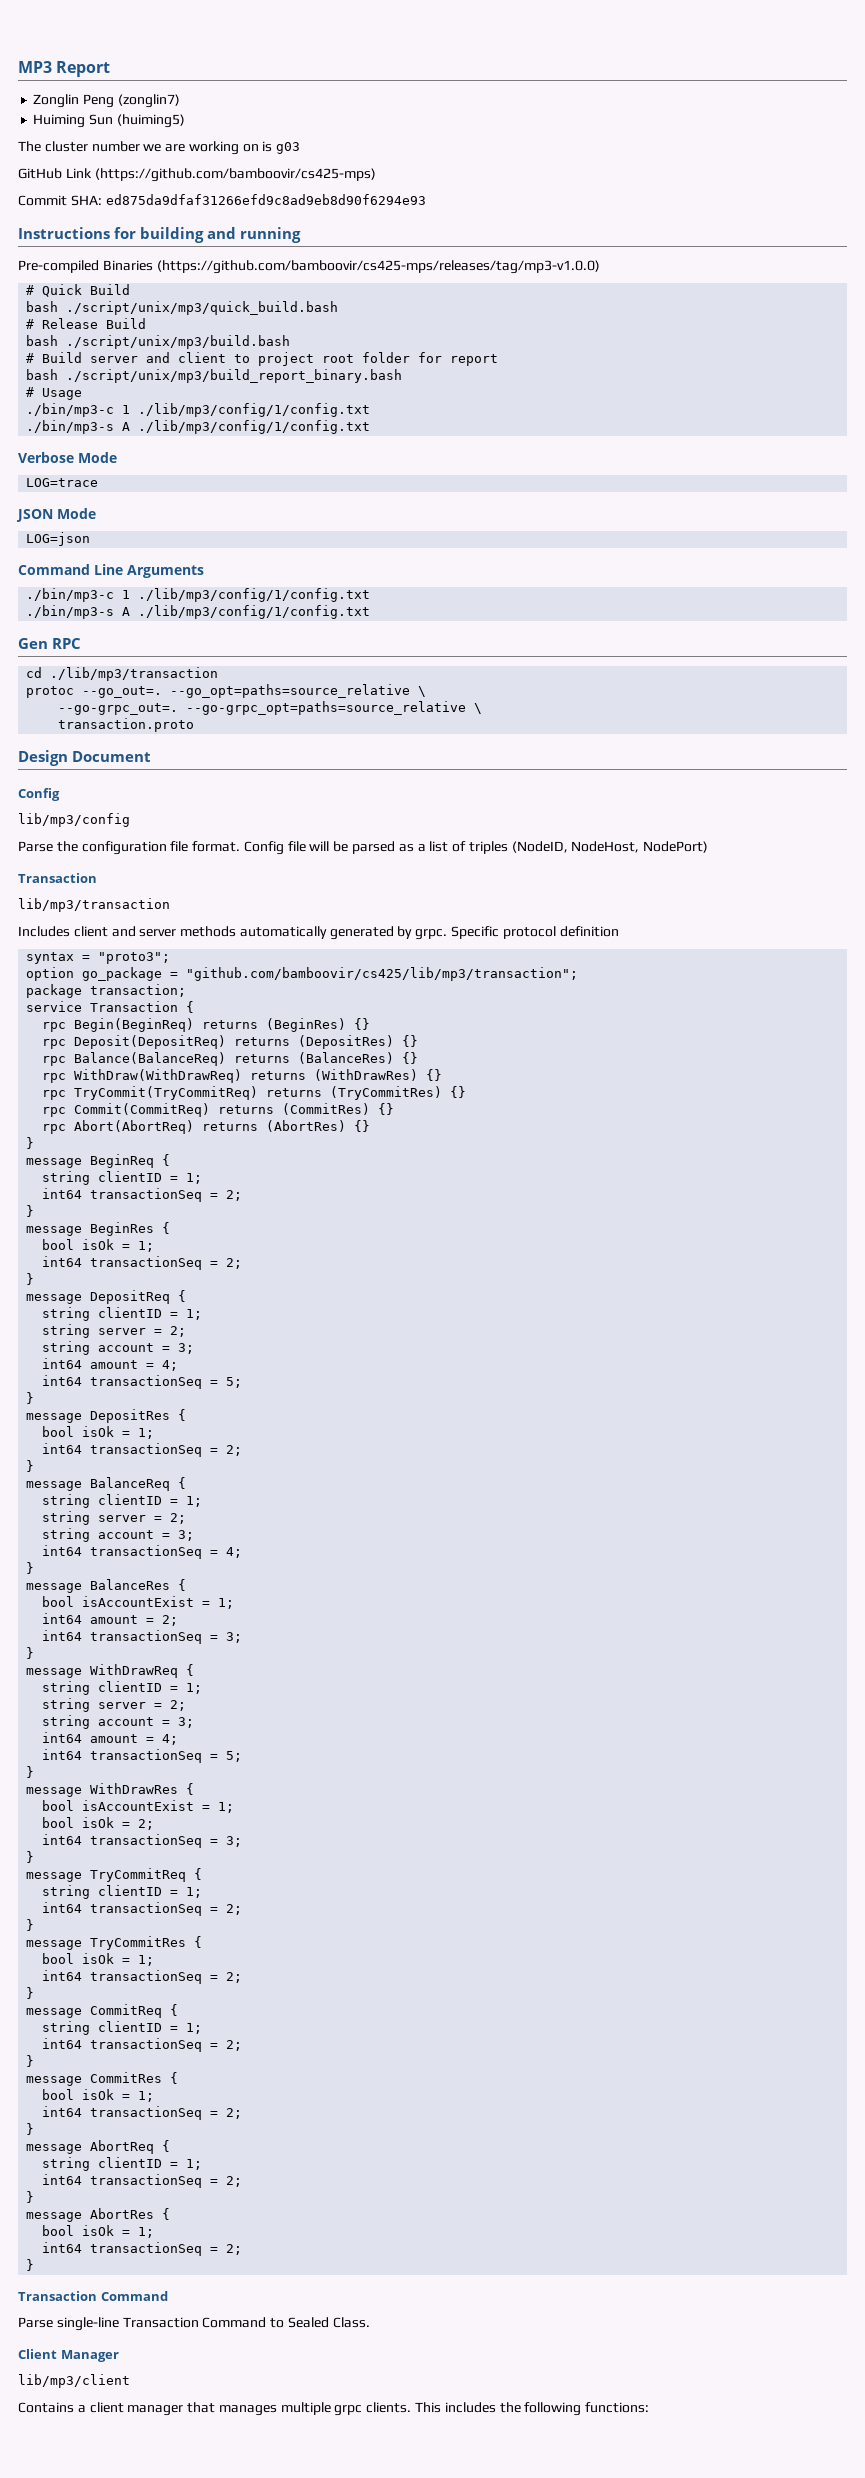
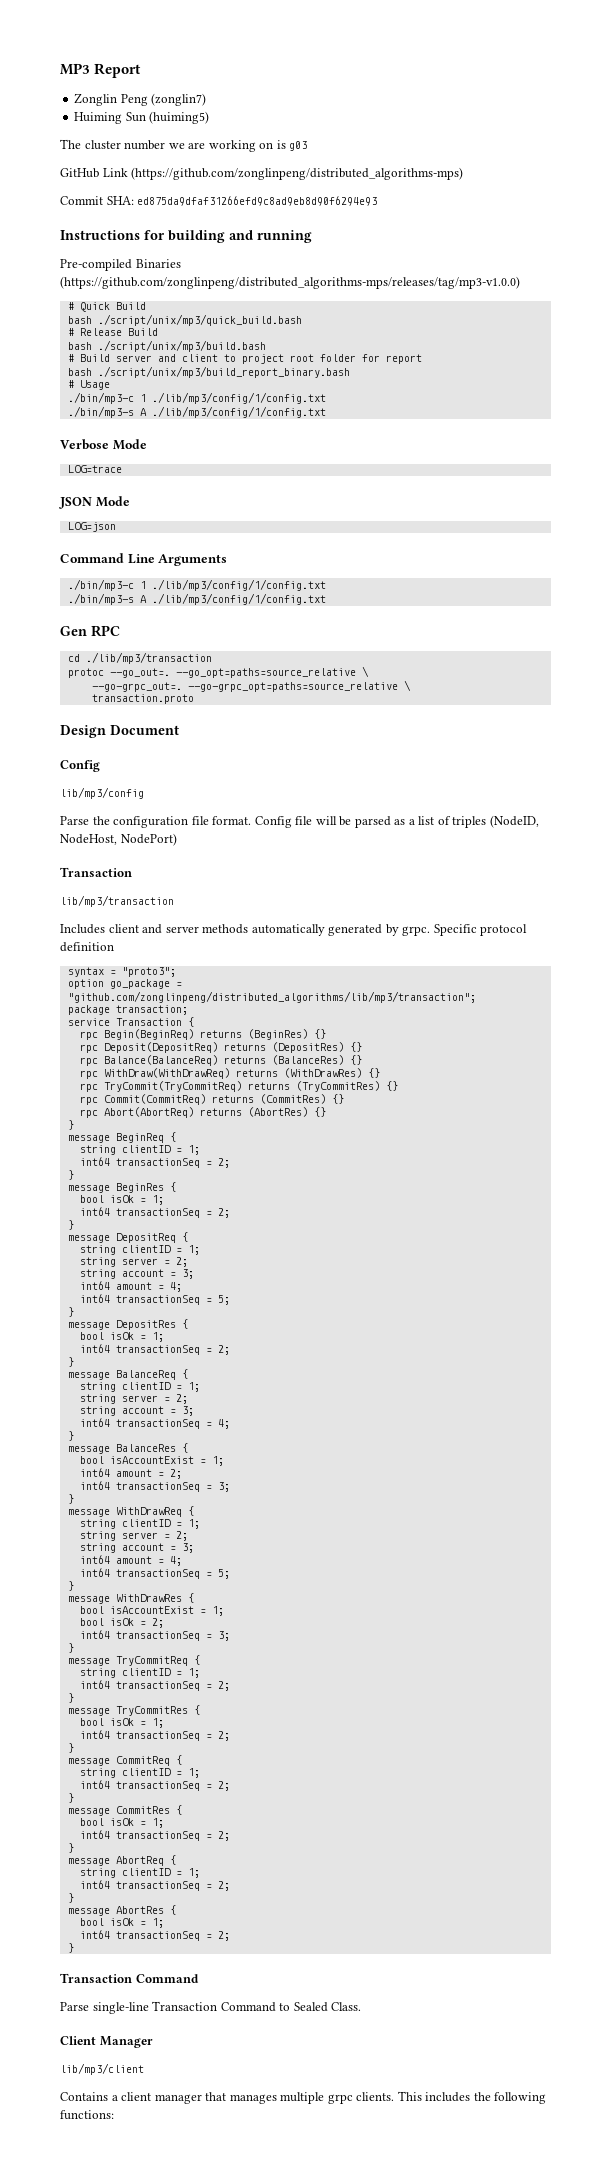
- GitHub Link (https://github.com/bamboovir/cs425-mps)
+ GitHub Link (https://github.com/zonglinpeng/distributed_algorithms-mps)
- Pre-compiled Binaries (https://github.com/bamboovir/cs425-mps/releases/tag/mp3-v1.0.0)
+ Pre-compiled Binaries (https://github.com/zonglinpeng/distributed_algorithms-mps/releases/tag/mp3-v1.0.0)
- option go_package = "github.com/bamboovir/cs425/lib/mp3/transaction";
+ option go_package = "github.com/zonglinpeng/distributed_algorithms/lib/mp3/transaction";

